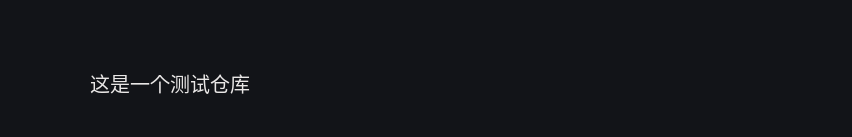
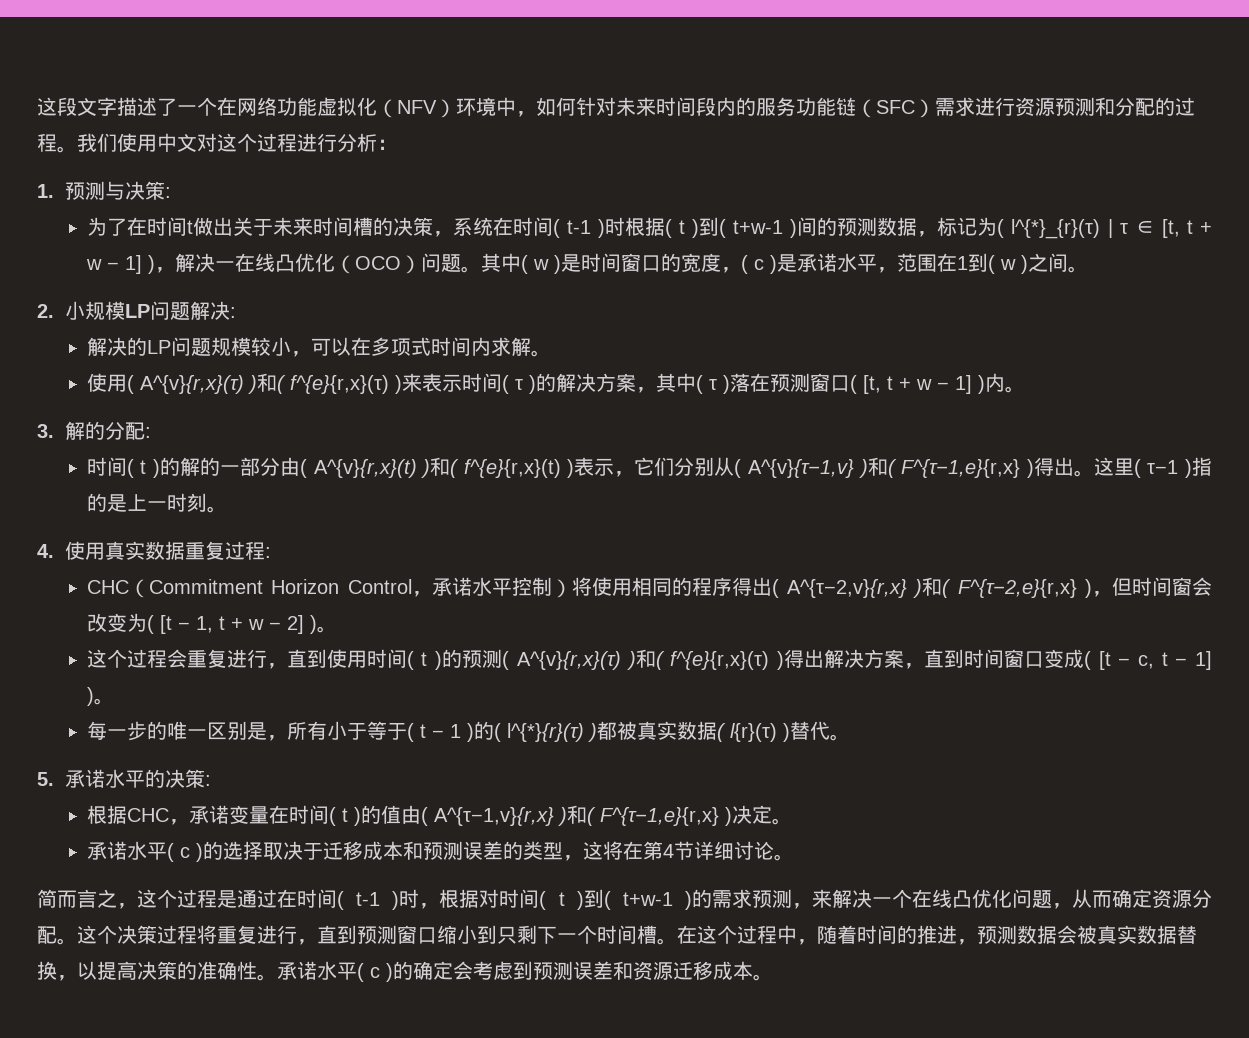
- 这是一个测试仓库
+ 这段文字描述了一个在网络功能虚拟化（NFV）环境中，如何针对未来时间段内的服务功能链（SFC）需求进行资源预测和分配的过程。我们使用中文对这个过程进行分析：
+ 1.预测与决策:
+ 为了在时间t做出关于未来时间槽的决策，系统在时间( t-1 )时根据( t )到( t+w-1 )间的预测数据，标记为( l^{*}_{r}(τ) | τ ∈ [t, t + w − 1] )，解决一在线凸优化（OCO）问题。其中( w )是时间窗口的宽度，( c )是承诺水平，范围在1到( w )之间。
+ 2.小规模LP问题解决:
+ 解决的LP问题规模较小，可以在多项式时间内求解。
+ 使用( A^{v}{r,x}(τ) )和( f^{e}{r,x}(τ) )来表示时间( τ )的解决方案，其中( τ )落在预测窗口( [t, t + w − 1] )内。
+ 3.解的分配:
+ 时间( t )的解的一部分由( A^{v}{r,x}(t) )和( f^{e}{r,x}(t) )表示，它们分别从( A^{v}{τ−1,v} )和( F^{τ−1,e}{r,x} )得出。这里( τ−1 )指的是上一时刻。
+ 4.使用真实数据重复过程:
+ CHC（Commitment Horizon Control，承诺水平控制）将使用相同的程序得出( A^{τ−2,v}{r,x} )和( F^{τ−2,e}{r,x} )，但时间窗会改变为( [t − 1, t + w − 2] )。
+ 这个过程会重复进行，直到使用时间( t )的预测( A^{v}{r,x}(τ) )和( f^{e}{r,x}(τ) )得出解决方案，直到时间窗口变成( [t − c, t − 1] )。
+ 每一步的唯一区别是，所有小于等于( t − 1 )的( l^{*}{r}(τ) )都被真实数据( l{r}(τ) )替代。
+ 5.承诺水平的决策:
+ 根据CHC，承诺变量在时间( t )的值由( A^{τ−1,v}{r,x} )和( F^{τ−1,e}{r,x} )决定。
+ 承诺水平( c )的选择取决于迁移成本和预测误差的类型，这将在第4节详细讨论。
+ 简而言之，这个过程是通过在时间( t-1 )时，根据对时间( t )到( t+w-1 )的需求预测，来解决一个在线凸优化问题，从而确定资源分配。这个决策过程将重复进行，直到预测窗口缩小到只剩下一个时间槽。在这个过程中，随着时间的推进，预测数据会被真实数据替换，以提高决策的准确性。承诺水平( c )的确定会考虑到预测误差和资源迁移成本。

